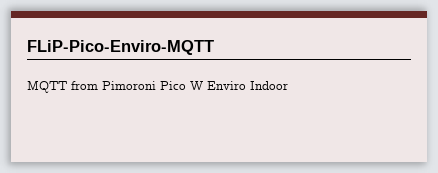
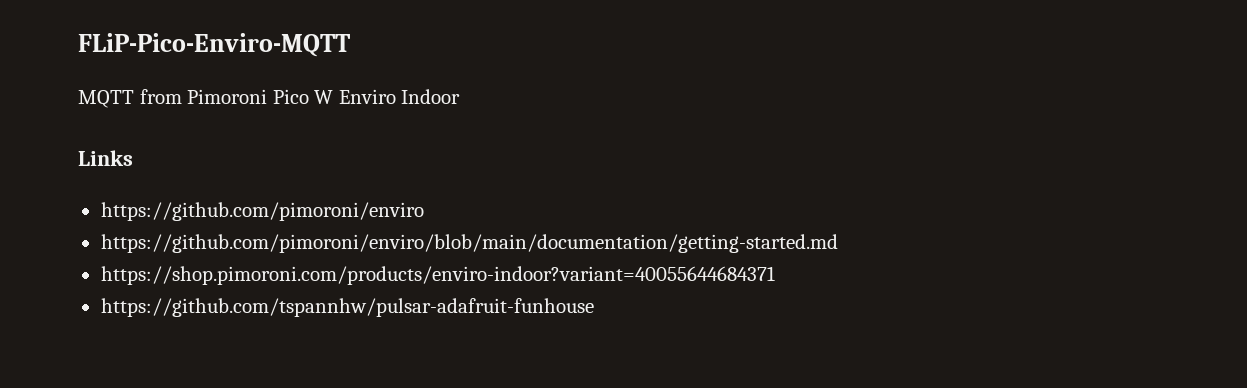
+ Links
+ https://github.com/pimoroni/enviro
+ https://github.com/pimoroni/enviro/blob/main/documentation/getting-started.md
+ https://shop.pimoroni.com/products/enviro-indoor?variant=40055644684371
+ https://github.com/tspannhw/pulsar-adafruit-funhouse

